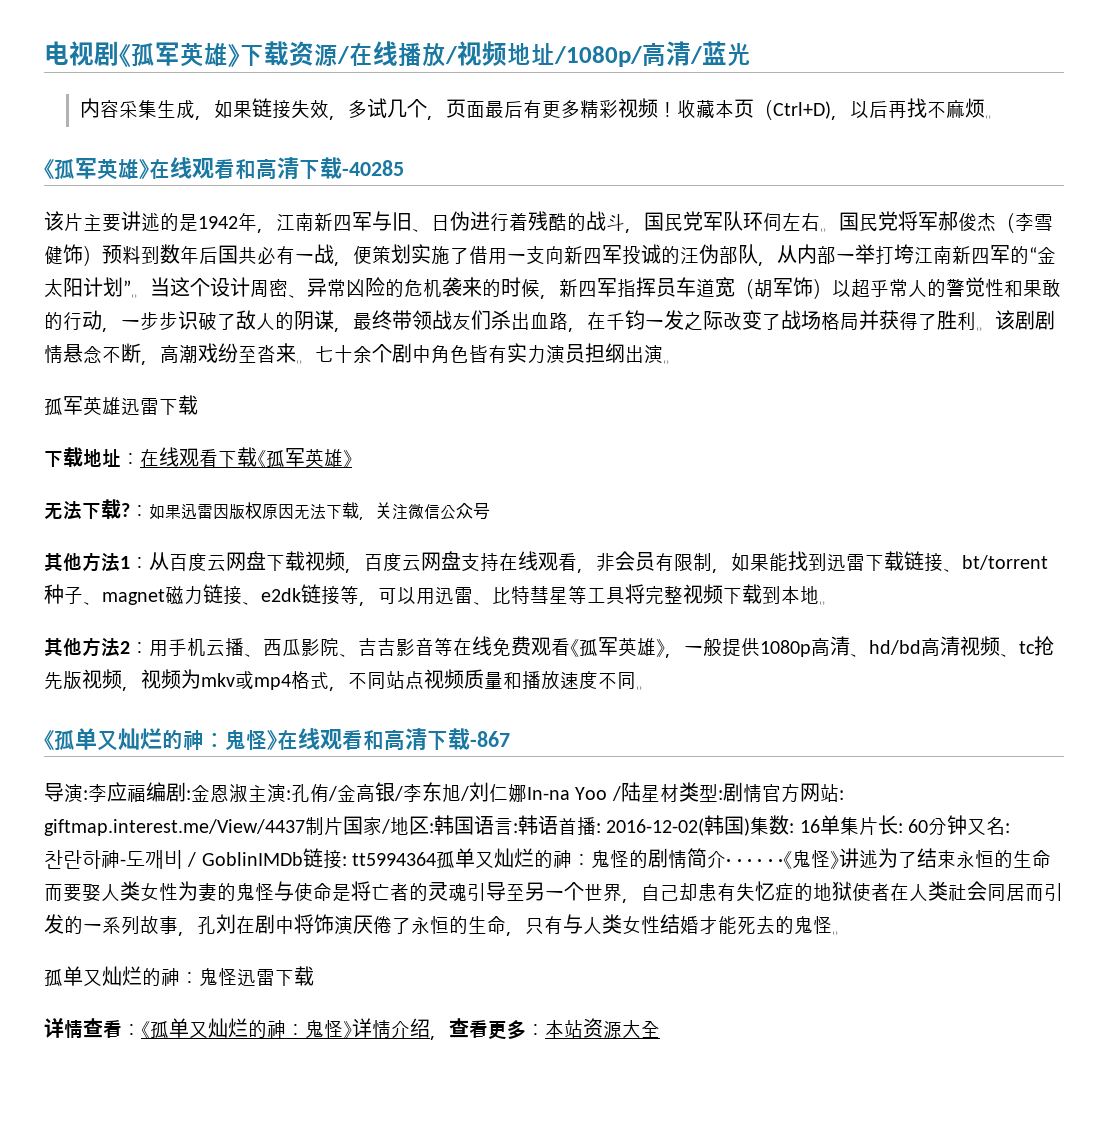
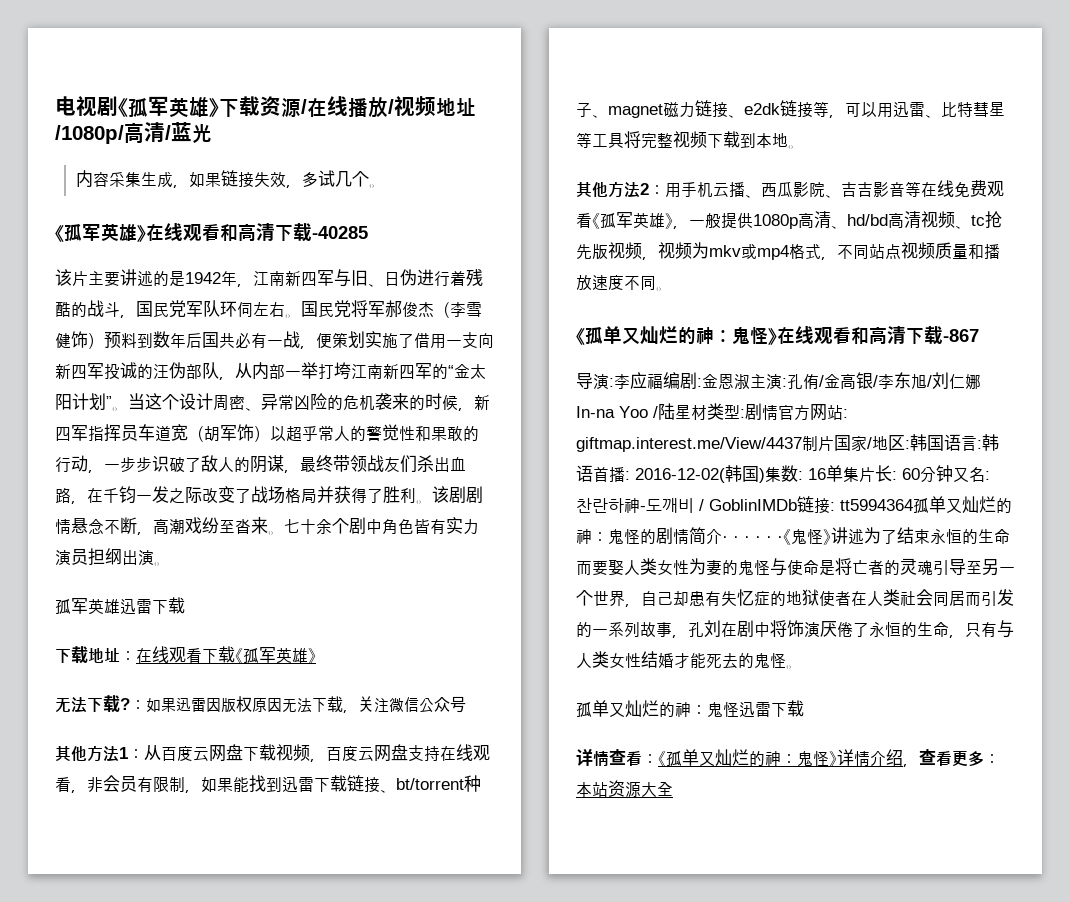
- 内容采集生成，如果链接失效，多试几个，页面最后有更多精彩视频！收藏本页（Ctrl+D)，以后再找不麻烦。
+ 内容采集生成，如果链接失效，多试几个。

